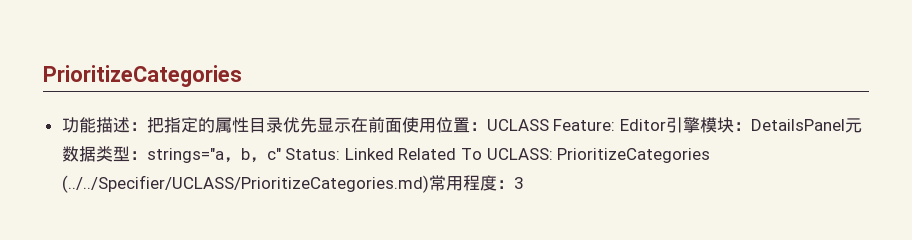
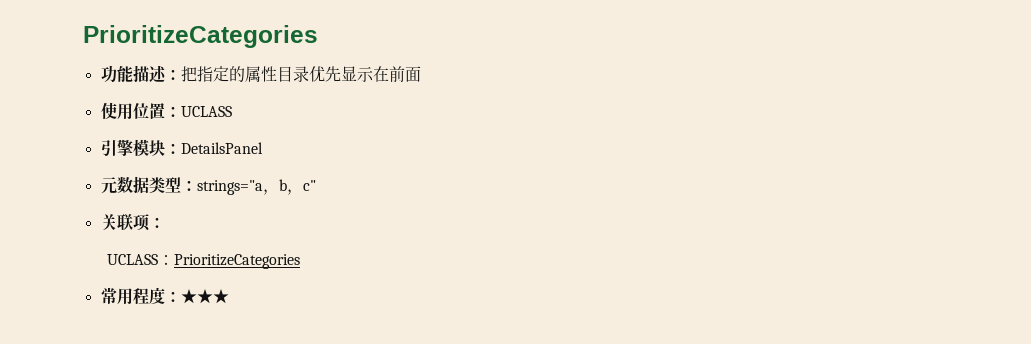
- 功能描述：把指定的属性目录优先显示在前面使用位置：UCLASS Feature: Editor引擎模块：DetailsPanel元数据类型：strings="a，b，c" Status: Linked Related To UCLASS: PrioritizeCategories (../../Specifier/UCLASS/PrioritizeCategories.md)常用程度：3
+ 功能描述：把指定的属性目录优先显示在前面
+ 使用位置：UCLASS
+ 引擎模块：DetailsPanel
+ 元数据类型：strings="a，b，c"
+ 关联项：
+ UCLASS：PrioritizeCategories
+ 常用程度：★★★

